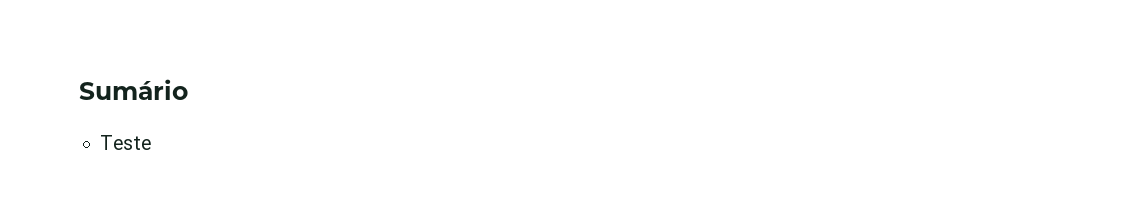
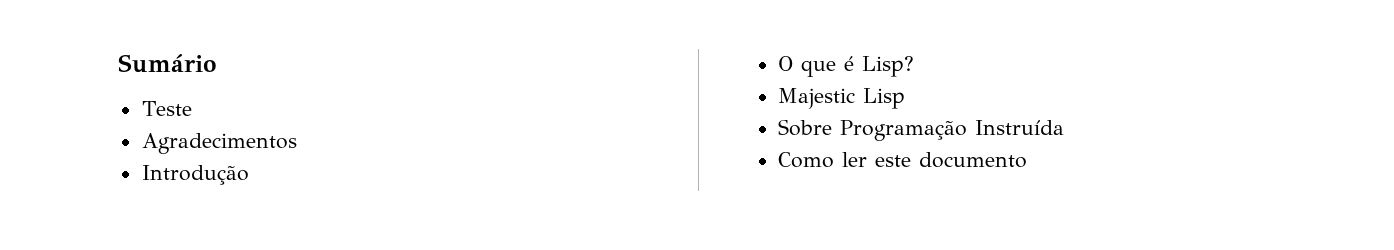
+ Agradecimentos
+ Introdução
+ O que é Lisp?
+ Majestic Lisp
+ Sobre Programação Instruída
+ Como ler este documento

